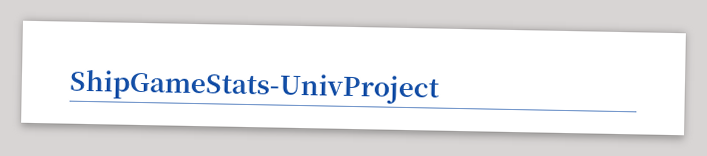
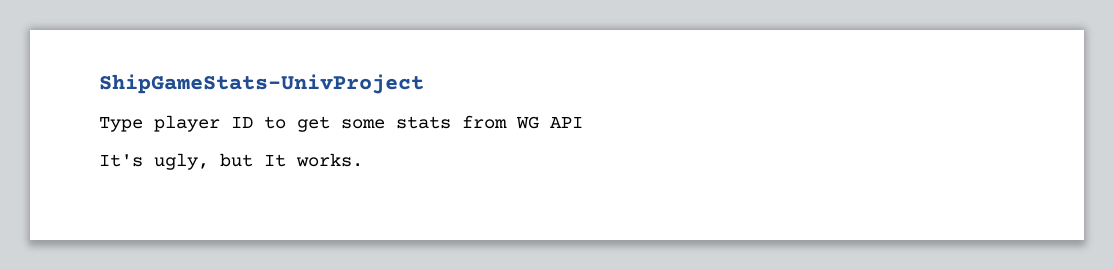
+ Type player ID to get some stats from WG API
+ It's ugly, but It works.

